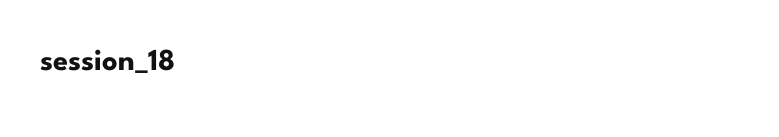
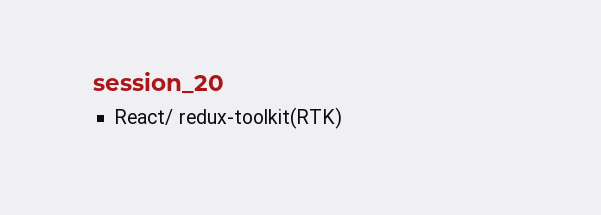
- session_18
+ session_20
+ React/ redux-toolkit(RTK)

